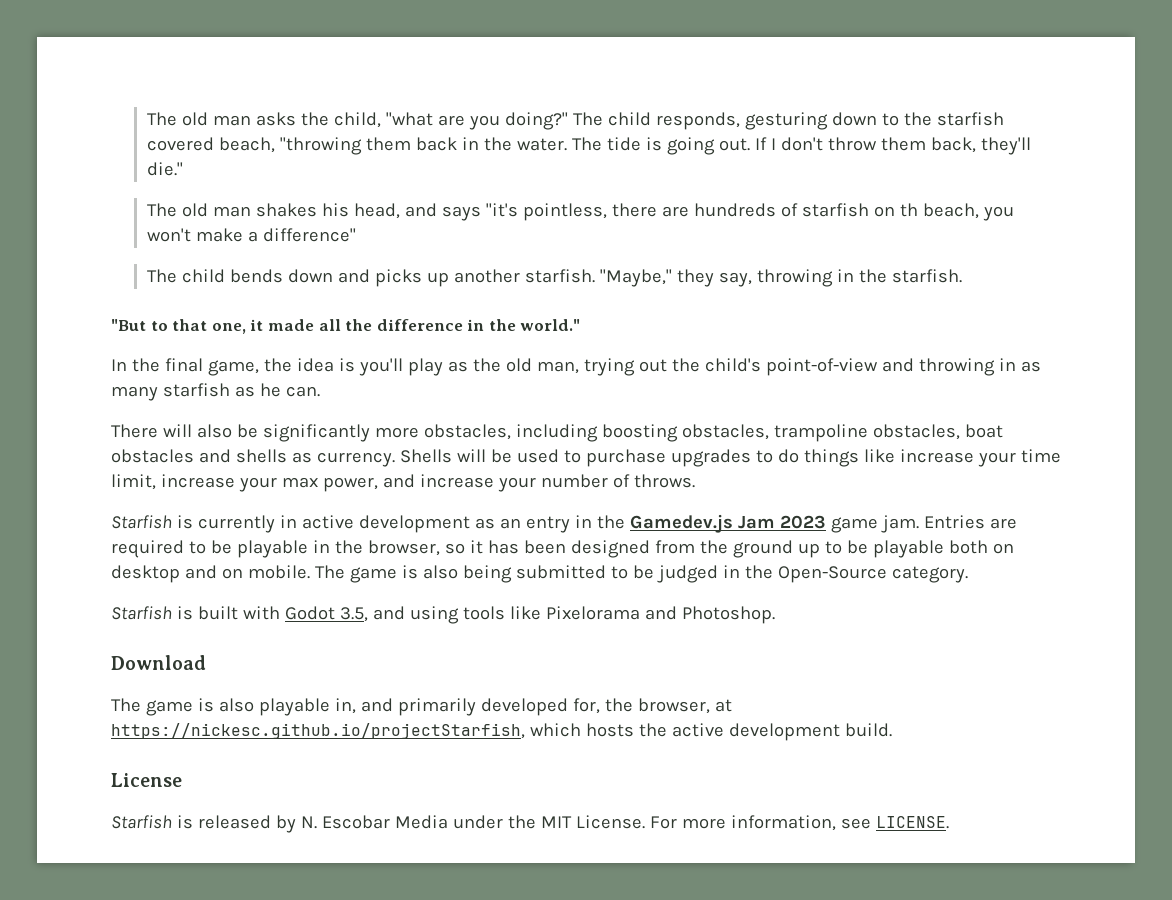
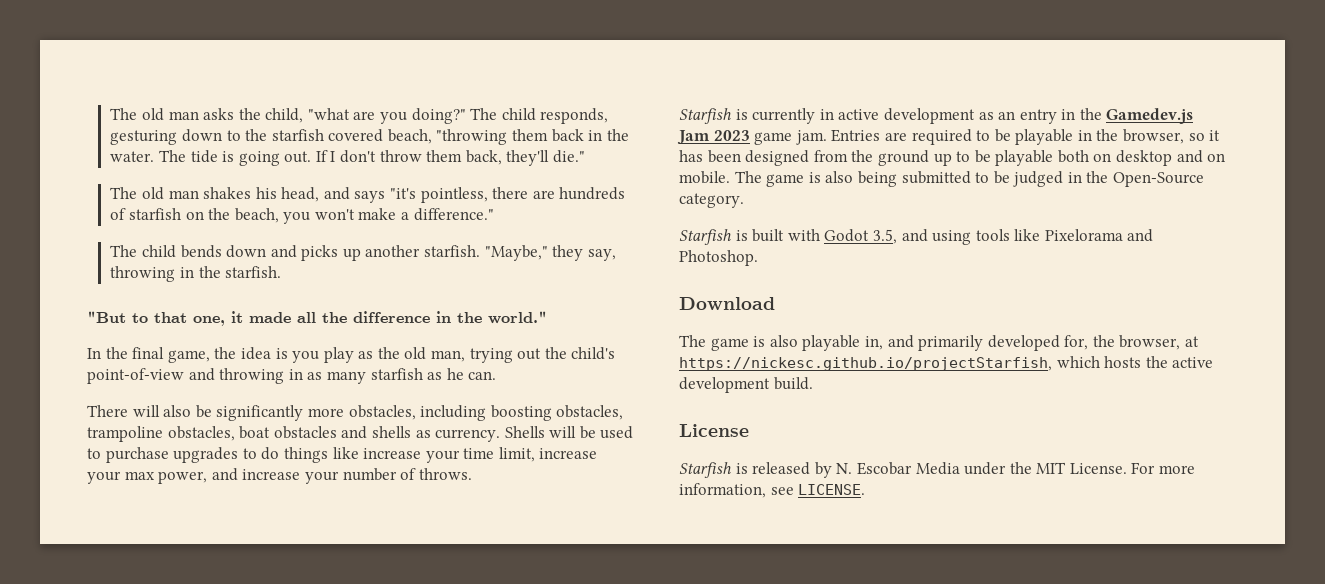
- The old man shakes his head, and says "it's pointless, there are hundreds of starfish on th beach, you won't make a difference"
+ The old man shakes his head, and says "it's pointless, there are hundreds of starfish on the beach, you won't make a difference."
- In the final game, the idea is you'll play as the old man, trying out the child's point-of-view and throwing in as many starfish as he can.
+ In the final game, the idea is you play as the old man, trying out the child's point-of-view and throwing in as many starfish as he can.

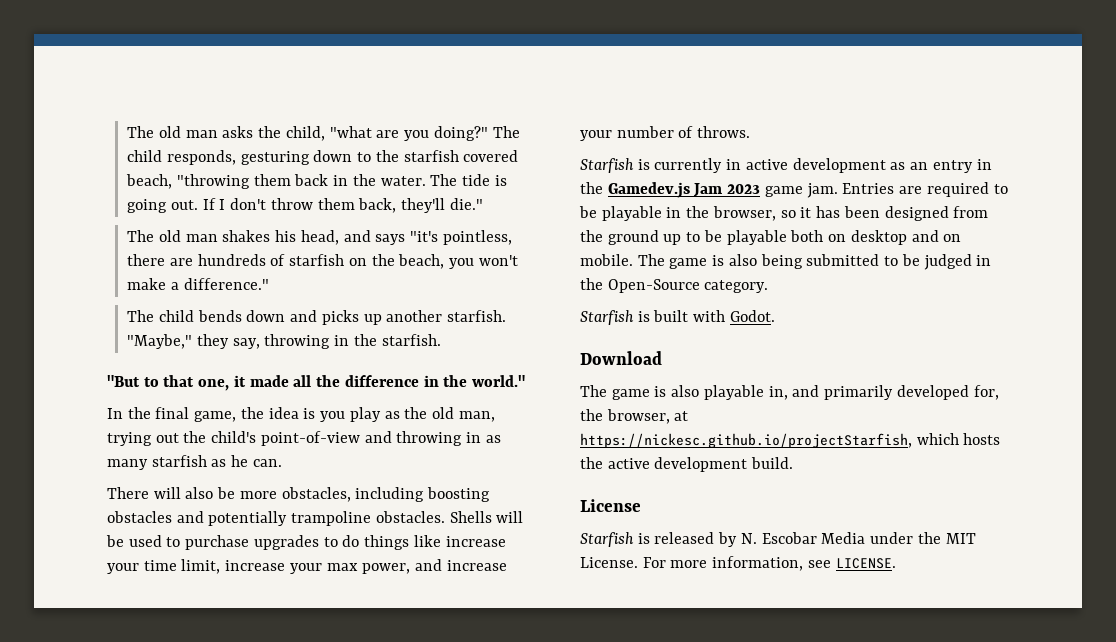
- There will also be significantly more obstacles, including boosting obstacles, trampoline obstacles, boat obstacles and shells as currency.
+ There will also be more obstacles, including boosting obstacles and potentially trampoline obstacles.
- Starfish is built with Godot 3.5, and using tools like Pixelorama and Photoshop.
+ Starfish is built with Godot.

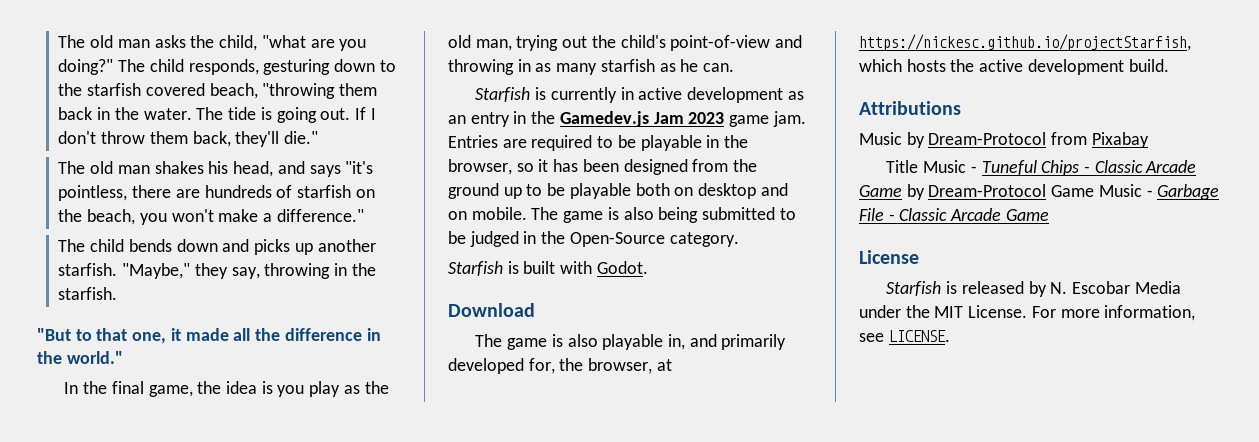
- There will also be more obstacles, including boosting obstacles and potentially trampoline obstacles. Shells will be used to purchase upgrades to do things like increase your time limit, increase your max power, and increase your number of throws.
+ Attributions
+ Music by Dream-Protocol from Pixabay
+ Title Music - Tuneful Chips - Classic Arcade Game by Dream-Protocol Game Music - Garbage File - Classic Arcade Game

